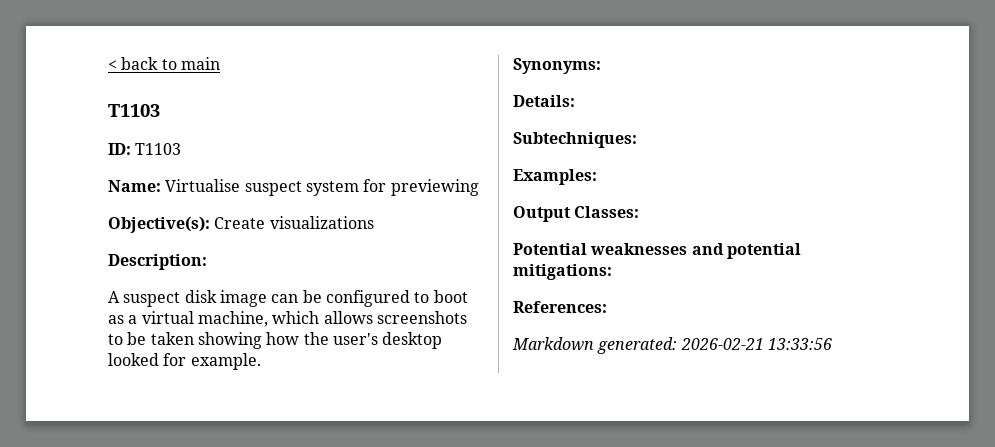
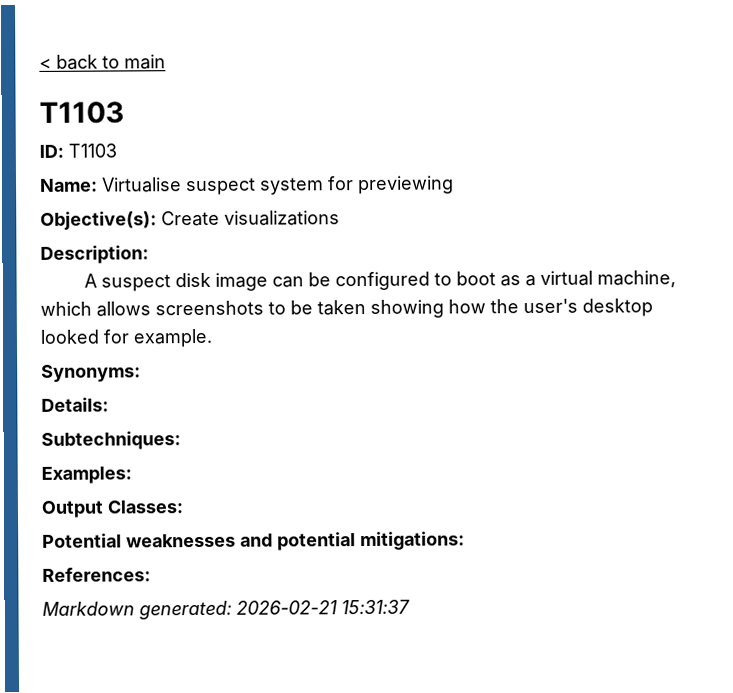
- Markdown generated: 2026-02-21 13:33:56
+ Markdown generated: 2026-02-21 15:31:37

